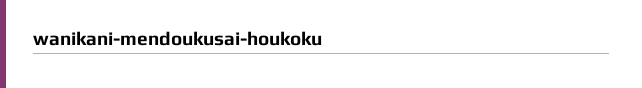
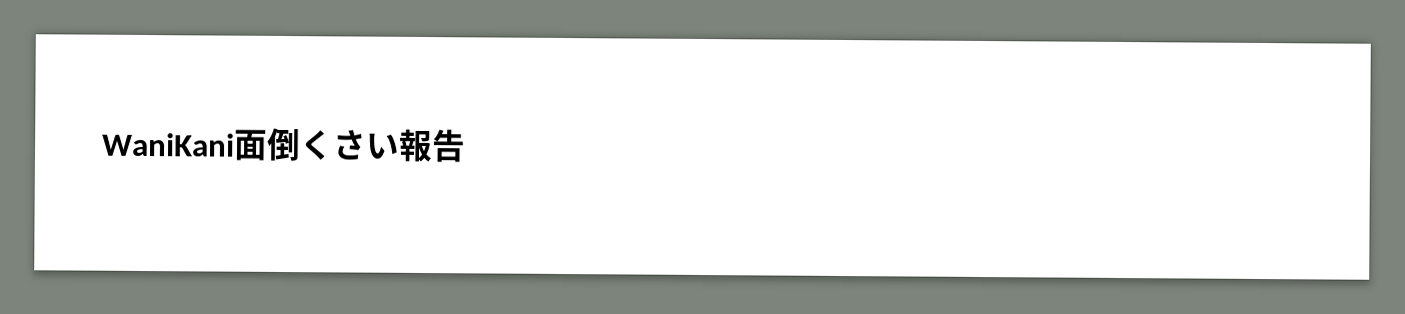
- wanikani-mendoukusai-houkoku
+ WaniKani面倒くさい報告

